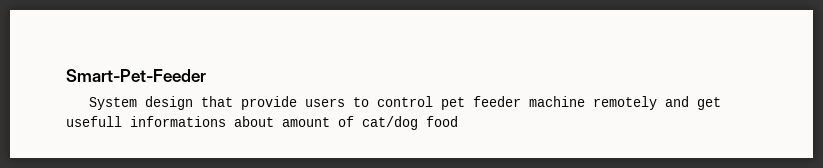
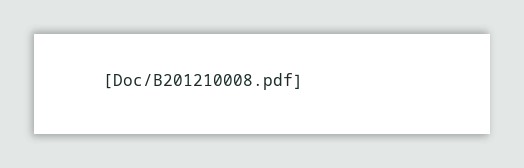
- Smart-Pet-Feeder
- System design that provide users to control pet feeder machine remotely and get usefull informations about amount of cat/dog food
+ [Doc/B201210008.pdf]

